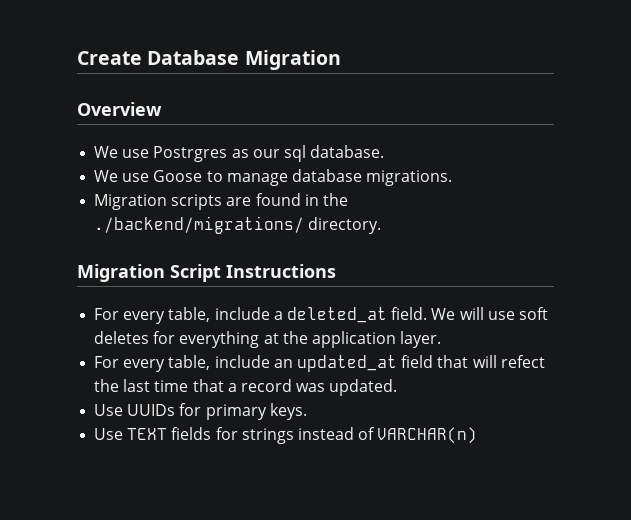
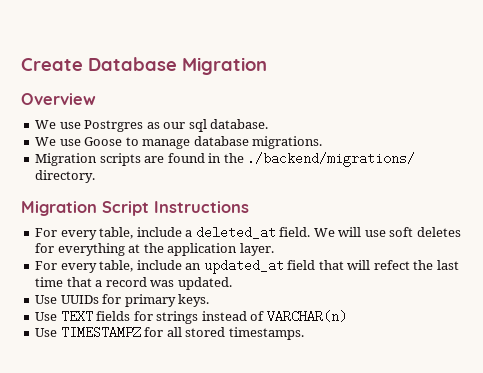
+ Use TIMESTAMPZ for all stored timestamps.

